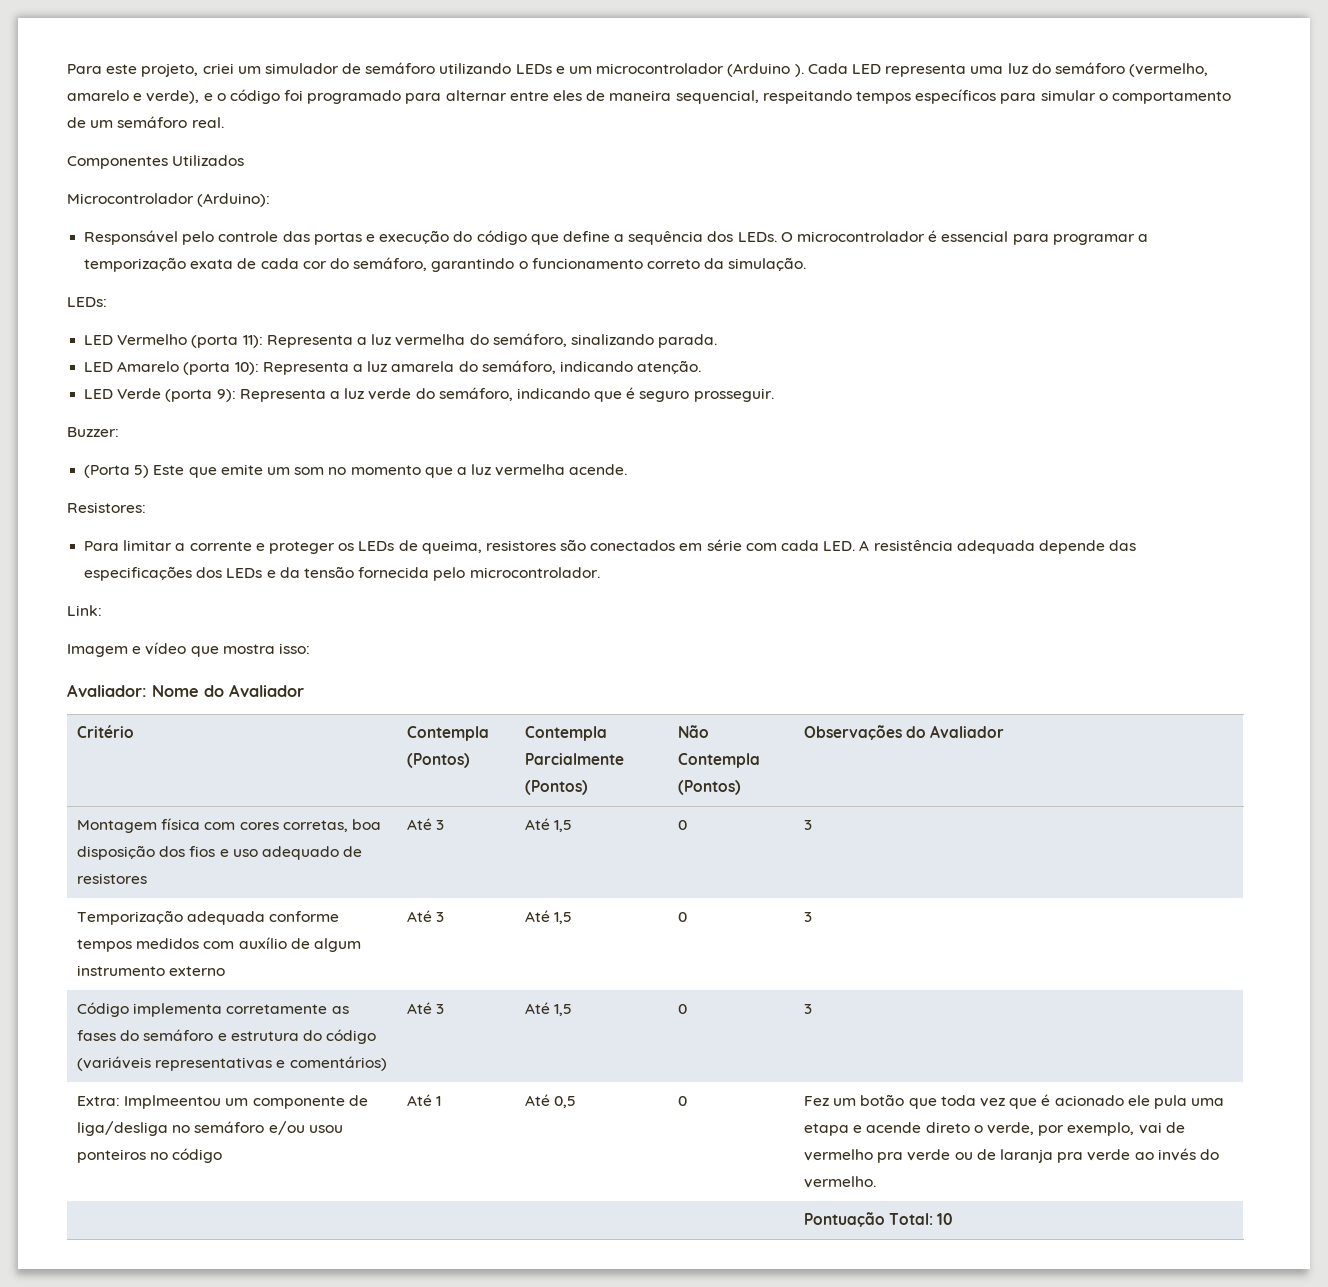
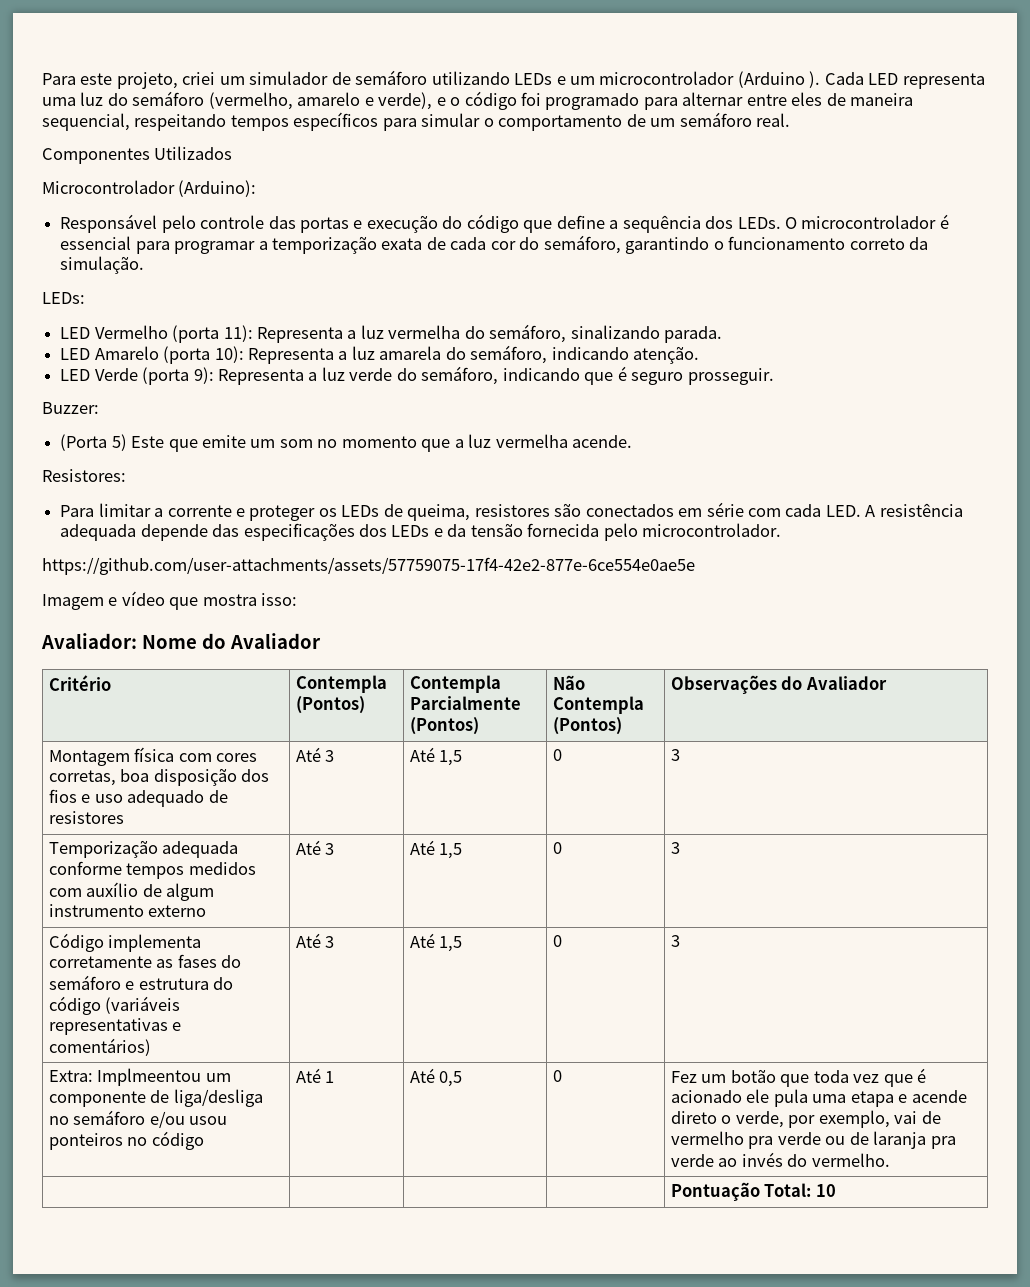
- Link:
+ https://github.com/user-attachments/assets/57759075-17f4-42e2-877e-6ce554e0ae5e

